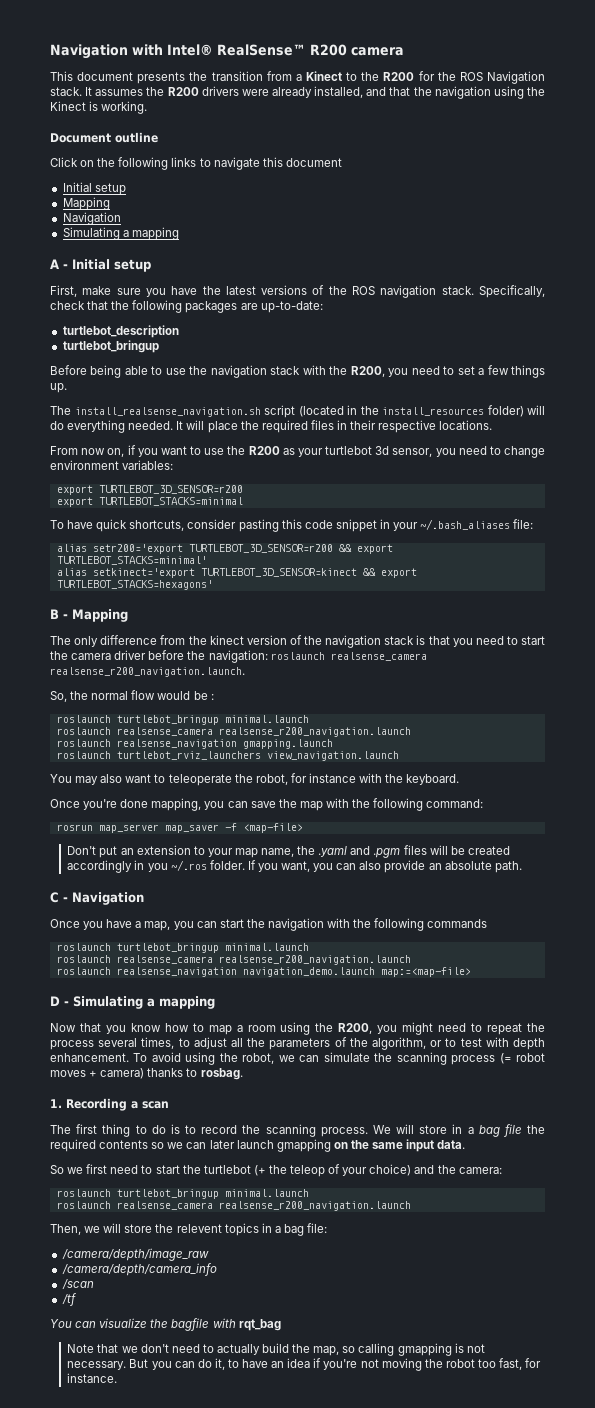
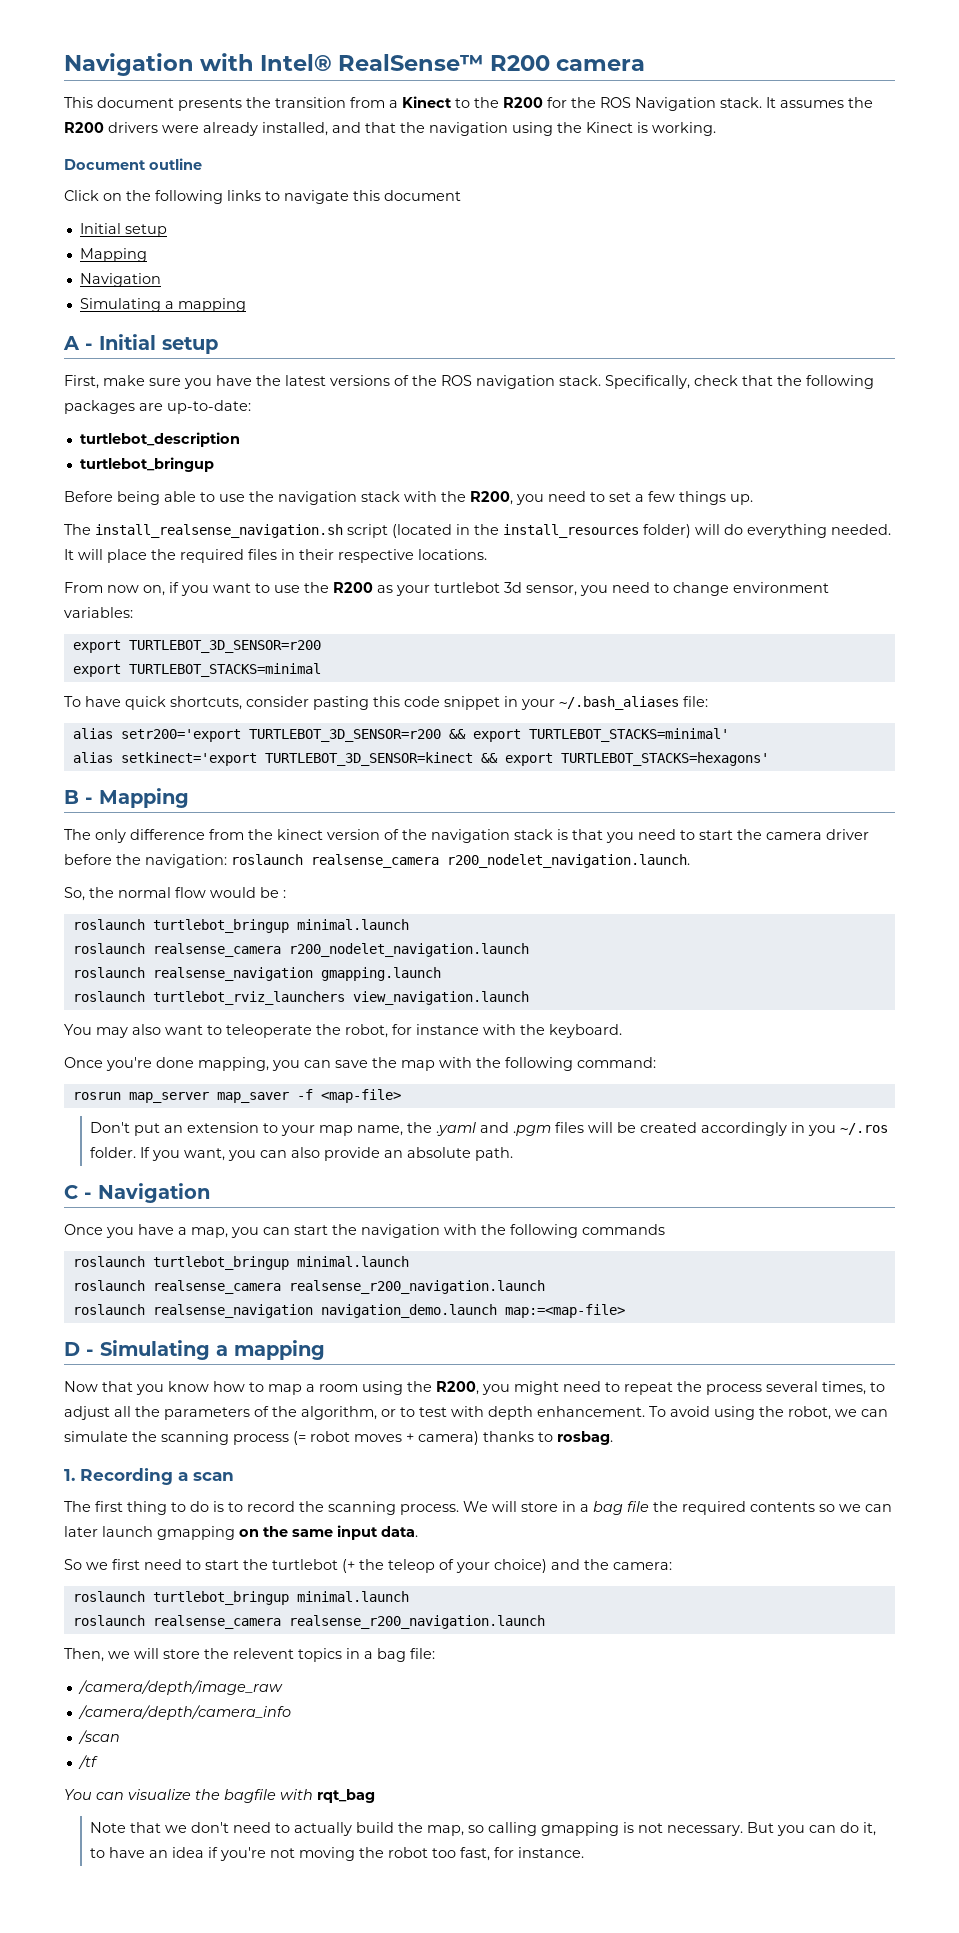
- The only difference from the kinect version of the navigation stack is that you need to start the camera driver before the navigation: roslaunch realsense_camera realsense_r200_navigation.launch.
+ The only difference from the kinect version of the navigation stack is that you need to start the camera driver before the navigation: roslaunch realsense_camera r200_nodelet_navigation.launch.
  So, the normal flow would be :
  roslaunch turtlebot_bringup minimal.launch
- roslaunch realsense_camera realsense_r200_navigation.launch
+ roslaunch realsense_camera r200_nodelet_navigation.launch

